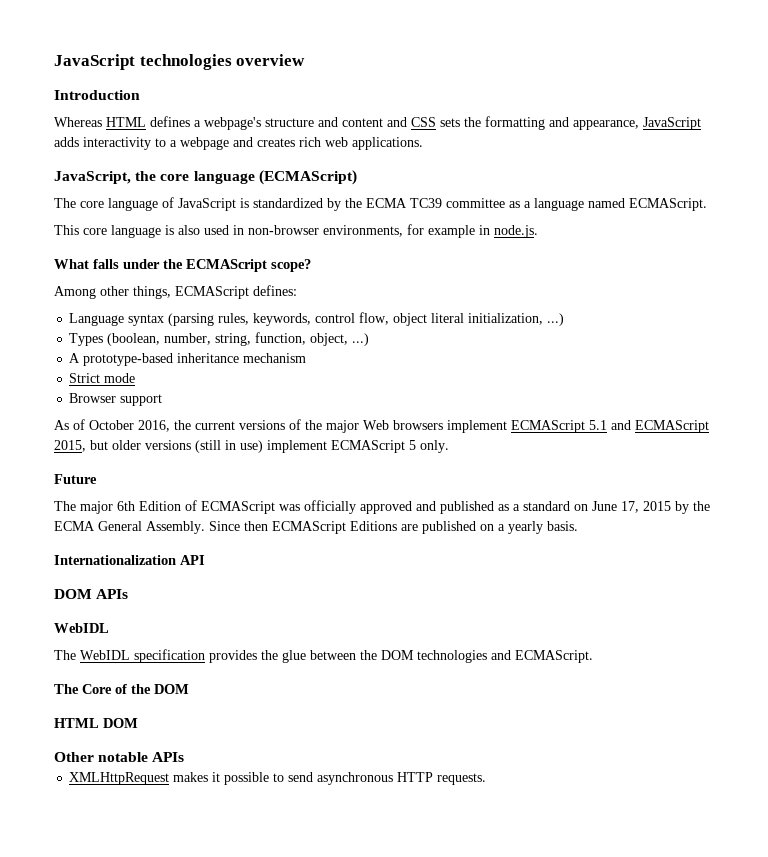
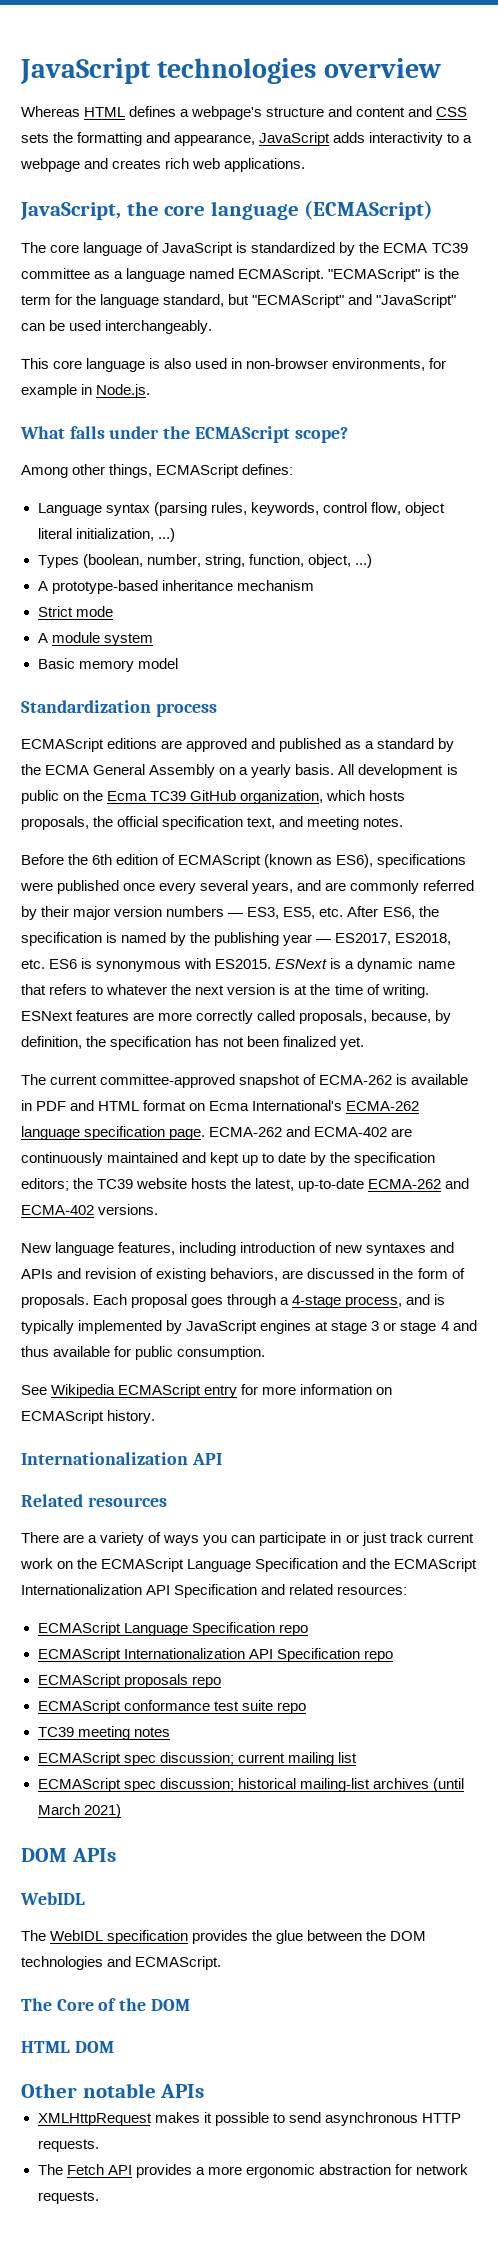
- Introduction
+ "ECMAScript" is the term for the language standard, but "ECMAScript" and "JavaScript" can be used interchangeably.
- This core language is also used in non-browser environments, for example in node.js.
+ This core language is also used in non-browser environments, for example in Node.js.
- Browser support
- As of October 2016, the current versions of the major Web browsers implement ECMAScript 5.1 and ECMAScript 2015, but older versions (still in use) implement ECMAScript 5 only.
- Future
- The major 6th Edition of ECMAScript was officially approved and published as a standard on June 17, 2015 by the ECMA General Assembly. Since then ECMAScript Editions are published on a yearly basis.
+ A module system
+ Basic memory model
+ Standardization process
+ ECMAScript editions are approved and published as a standard by the ECMA General Assembly on a yearly basis. All development is public on the Ecma TC39 GitHub organization, which hosts proposals, the official specification text, and meeting notes.
+ Before the 6th edition of ECMAScript (known as ES6), specifications were published once every several years, and are commonly referred by their major version numbers — ES3, ES5, etc. After ES6, the specification is named by the publishing year — ES2017, ES2018, etc. ES6 is synonymous with ES2015. ESNext is a dynamic name that refers to whatever the next version is at the time of writing. ESNext features are more correctly called proposals, because, by definition, the specification has not been finalized yet.
+ The current committee-approved snapshot of ECMA-262 is available in PDF and HTML format on Ecma International's ECMA-262 language specification page. ECMA-262 and ECMA-402 are continuously maintained and kept up to date by the specification editors; the TC39 website hosts the latest, up-to-date ECMA-262 and ECMA-402 versions.
+ New language features, including introduction of new syntaxes and APIs and revision of existing behaviors, are discussed in the form of proposals. Each proposal goes through a 4-stage process, and is typically implemented by JavaScript engines at stage 3 or stage 4 and thus available for public consumption.
+ See Wikipedia ECMAScript entry for more information on ECMAScript history.
  Internationalization API
+ Related resources
+ There are a variety of ways you can participate in or just track current work on the ECMAScript Language Specification and the ECMAScript Internationalization API Specification and related resources:
+ ECMAScript Language Specification repo
+ ECMAScript Internationalization API Specification repo
+ ECMAScript proposals repo
+ ECMAScript conformance test suite repo
+ TC39 meeting notes
+ ECMAScript spec discussion; current mailing list
+ ECMAScript spec discussion; historical mailing-list archives (until March 2021)
+ The Fetch API provides a more ergonomic abstraction for network requests.

